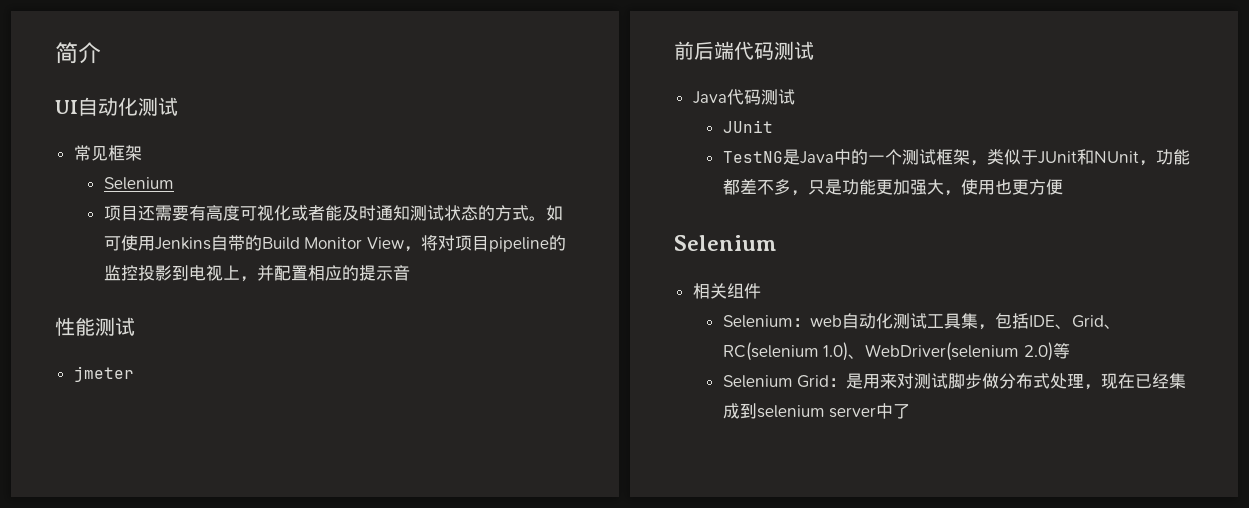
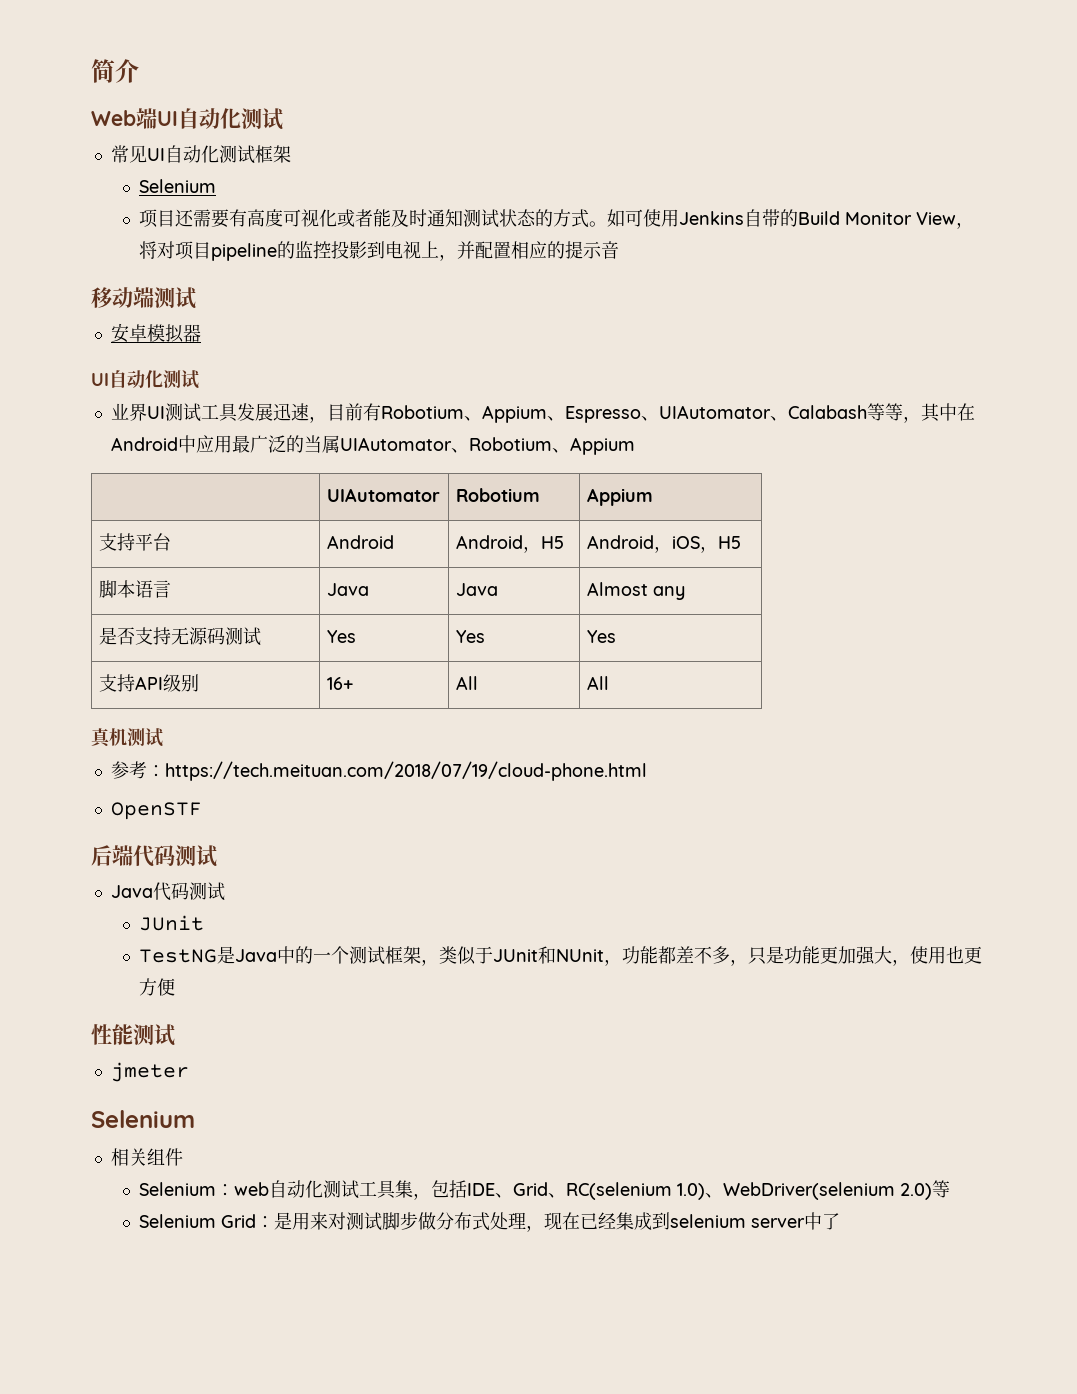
- UI自动化测试
+ Web端UI自动化测试
- 常见框架
+ 常见UI自动化测试框架
- 性能测试
- jmeter
- 前后端代码测试
+ 移动端测试
+ 安卓模拟器
+ UI自动化测试
+ 业界UI测试工具发展迅速，目前有Robotium、Appium、Espresso、UIAutomator、Calabash等等，其中在Android中应用最广泛的当属UIAutomator、Robotium、Appium
+ | UIAutomator | Robotium | Appium
+ 支持平台 | Android | Android，H5 | Android，iOS，H5
+ 脚本语言 | Java | Java | Almost any
+ 是否支持无源码测试 | Yes | Yes | Yes
+ 支持API级别 | 16+ | All | All
+ 真机测试
+ 参考：https://tech.meituan.com/2018/07/19/cloud-phone.html
+ OpenSTF
+ 后端代码测试
+ 性能测试
+ jmeter

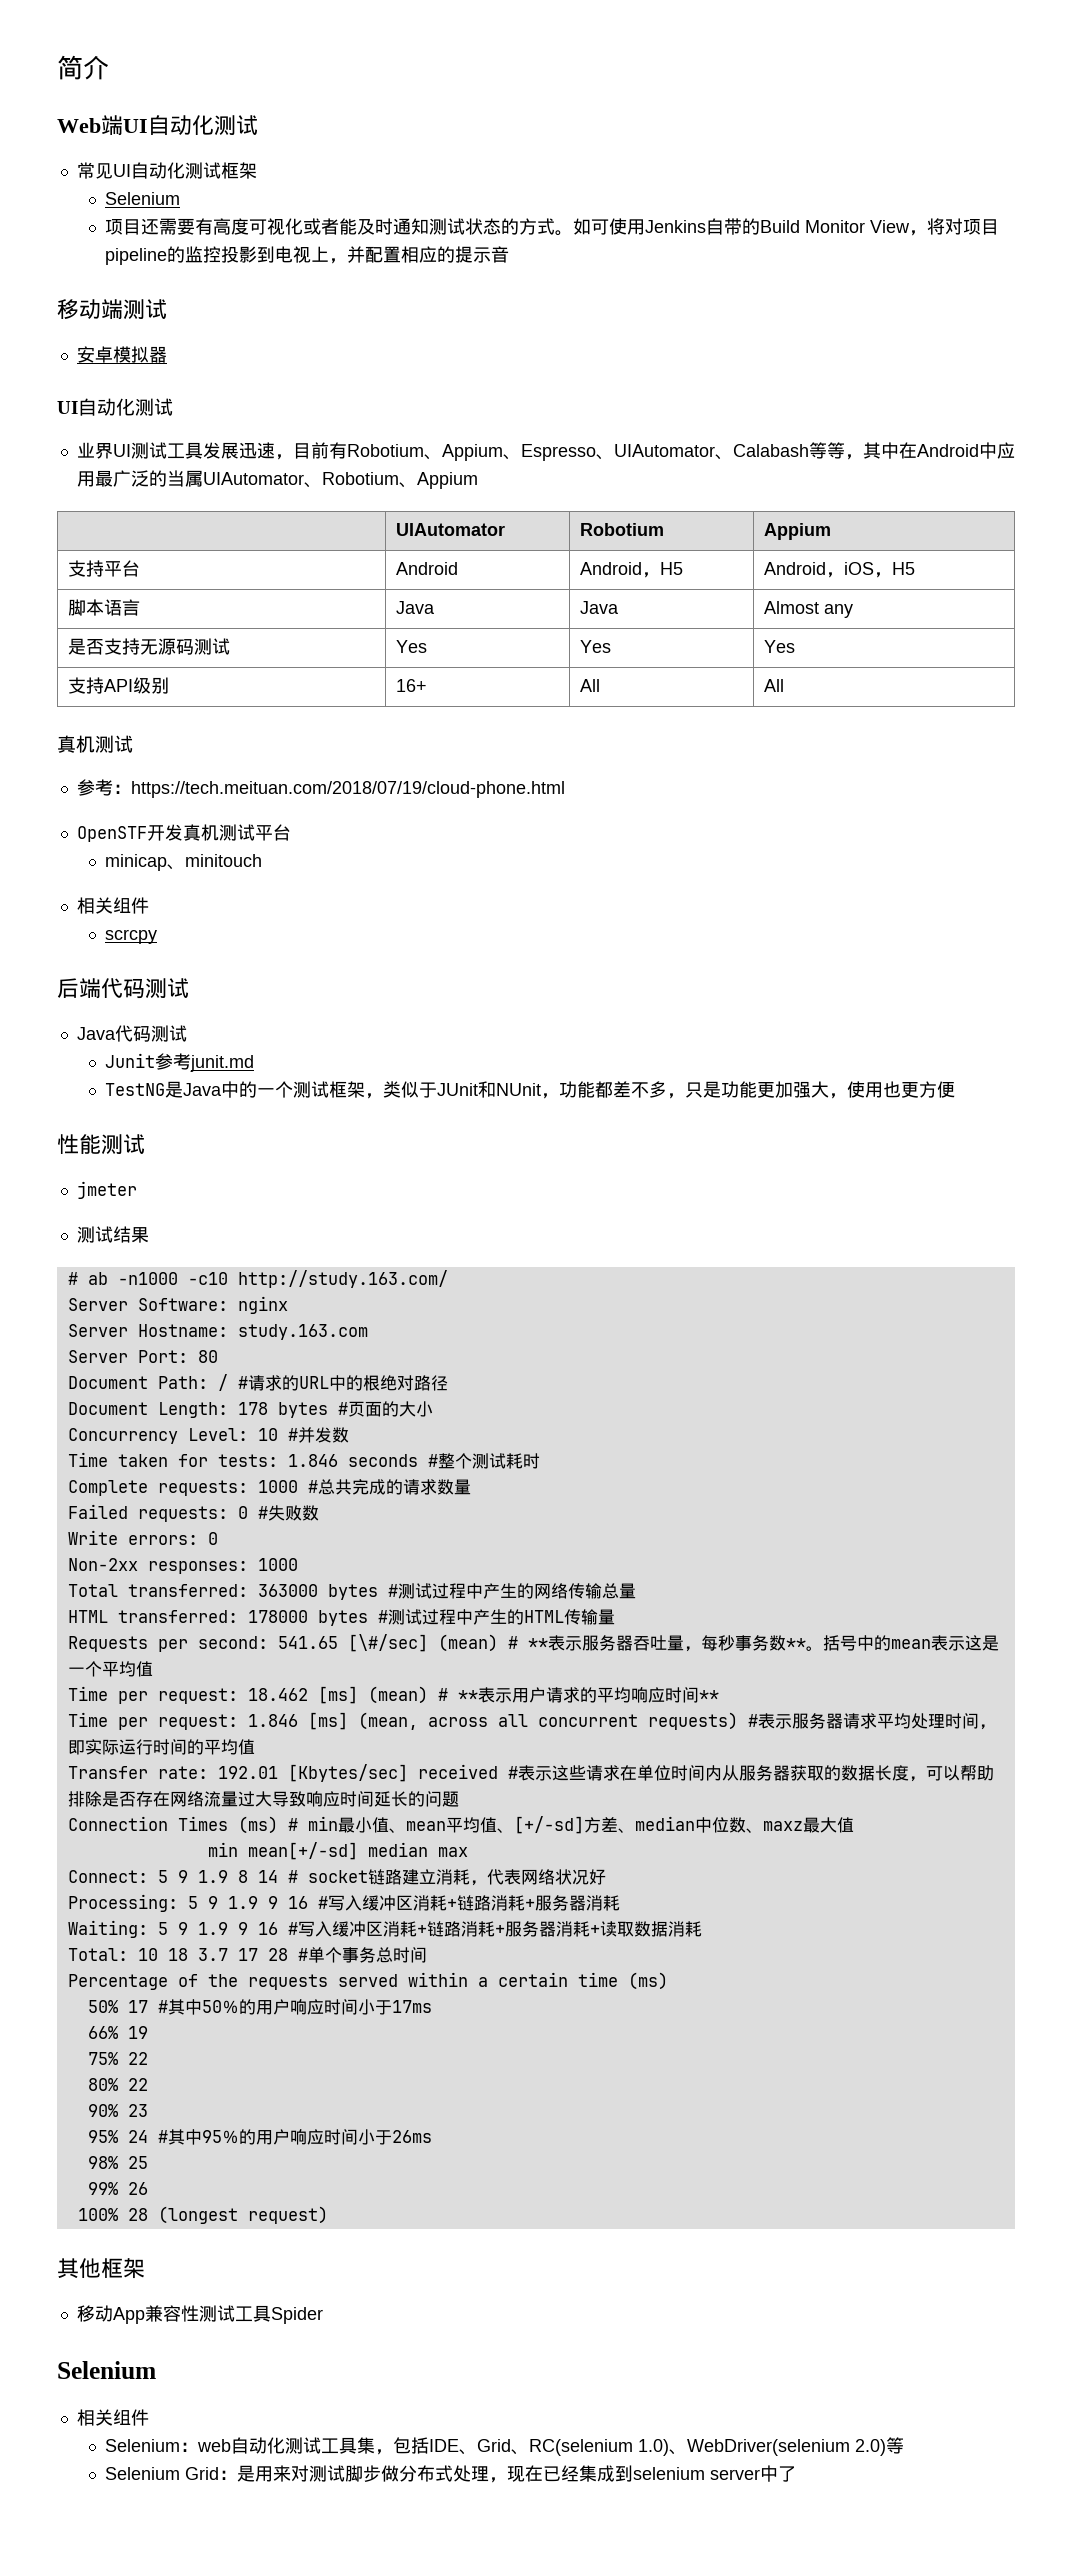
- OpenSTF
+ OpenSTF开发真机测试平台
+ minicap、minitouch
+ 相关组件
+ scrcpy
  Java代码测试
- JUnit
+ Junit参考junit.md
+ 测试结果
+ # ab -n1000 -c10 http://study.163.com/
+ Server Software: nginx
+ Server Hostname: study.163.com
+ Server Port: 80
+ Document Path: / #请求的URL中的根绝对路径
+ Document Length: 178 bytes #页面的大小
+ Concurrency Level: 10 #并发数
+ Time taken for tests: 1.846 seconds #整个测试耗时
+ Complete requests: 1000 #总共完成的请求数量
+ Failed requests: 0 #失败数
+ Write errors: 0
+ Non-2xx responses: 1000
+ Total transferred: 363000 bytes #测试过程中产生的网络传输总量
+ HTML transferred: 178000 bytes #测试过程中产生的HTML传输量
+ Requests per second: 541.65 [\#/sec] (mean) # **表示服务器吞吐量，每秒事务数**。括号中的mean表示这是一个平均值
+ Time per request: 18.462 [ms] (mean) # **表示用户请求的平均响应时间**
+ Time per request: 1.846 [ms] (mean, across all concurrent requests) #表示服务器请求平均处理时间，即实际运行时间的平均值
+ Transfer rate: 192.01 [Kbytes/sec] received #表示这些请求在单位时间内从服务器获取的数据长度，可以帮助排除是否存在网络流量过大导致响应时间延长的问题
+ Connection Times (ms) # min最小值、mean平均值、[+/-sd]方差、median中位数、maxz最大值
+ min mean[+/-sd] median max
+ Connect: 5 9 1.9 8 14 # socket链路建立消耗，代表网络状况好
+ Processing: 5 9 1.9 9 16 #写入缓冲区消耗+链路消耗+服务器消耗
+ Waiting: 5 9 1.9 9 16 #写入缓冲区消耗+链路消耗+服务器消耗+读取数据消耗
+ Total: 10 18 3.7 17 28 #单个事务总时间
+ Percentage of the requests served within a certain time (ms)
+ 50% 17 #其中50％的用户响应时间小于17ms
+ 66% 19
+ 75% 22
+ 80% 22
+ 90% 23
+ 95% 24 #其中95％的用户响应时间小于26ms
+ 98% 25
+ 99% 26
+ 100% 28 (longest request)
+ 其他框架
+ 移动App兼容性测试工具Spider

